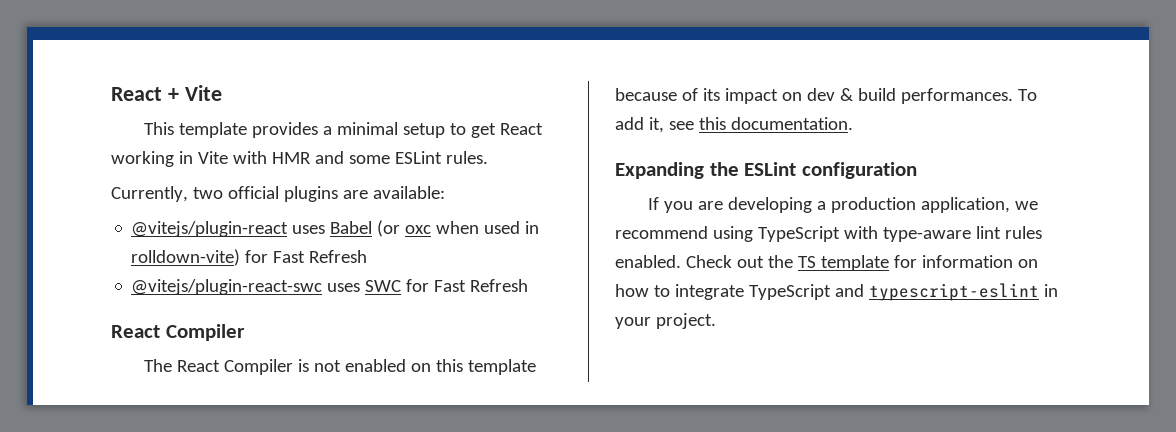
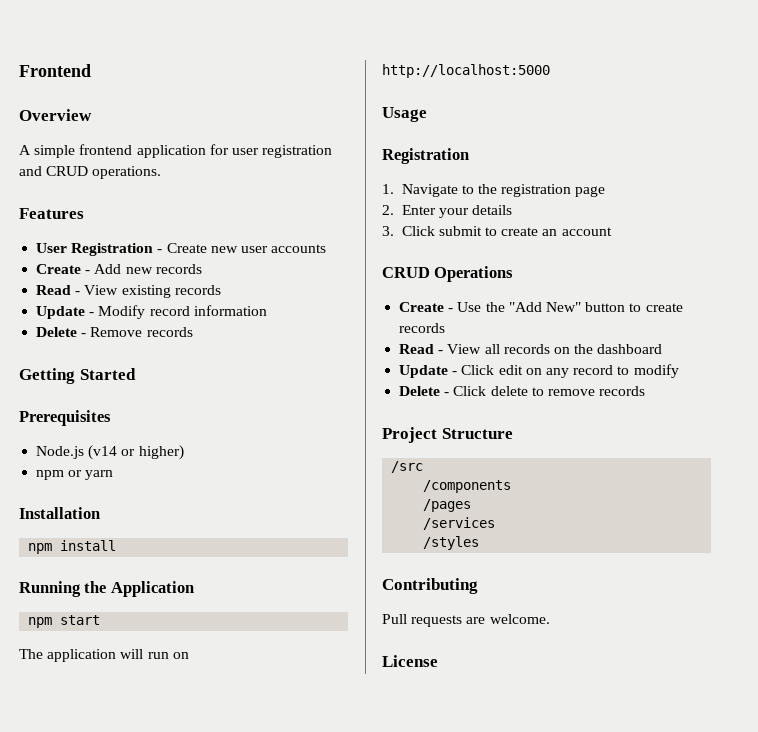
- React + Vite
- This template provides a minimal setup to get React working in Vite with HMR and some ESLint rules.
- Currently, two official plugins are available:
- @vitejs/plugin-react uses Babel (or oxc when used in rolldown-vite) for Fast Refresh
- @vitejs/plugin-react-swc uses SWC for Fast Refresh
- React Compiler
- The React Compiler is not enabled on this template because of its impact on dev & build performances. To add it, see this documentation.
- Expanding the ESLint configuration
- If you are developing a production application, we recommend using TypeScript with type-aware lint rules enabled. Check out the TS template for information on how to integrate TypeScript and typescript-eslint in your project.
+ Frontend
+ Overview
+ A simple frontend application for user registration and CRUD operations.
+ Features
+ User Registration - Create new user accounts
+ Create - Add new records
+ Read - View existing records
+ Update - Modify record information
+ Delete - Remove records
+ Getting Started
+ Prerequisites
+ Node.js (v14 or higher)
+ npm or yarn
+ Installation
+ npm install
+ Running the Application
+ npm start
+ The application will run on http://localhost:5000
+ Usage
+ Registration
+ 1. Navigate to the registration page
+ 2. Enter your details
+ 3. Click submit to create an account
+ CRUD Operations
+ Create - Use the "Add New" button to create records
+ Read - View all records on the dashboard
+ Update - Click edit on any record to modify
+ Delete - Click delete to remove records
+ Project Structure
+ /src
+ /components
+ /pages
+ /services
+ /styles
+ Contributing
+ Pull requests are welcome.
+ License

